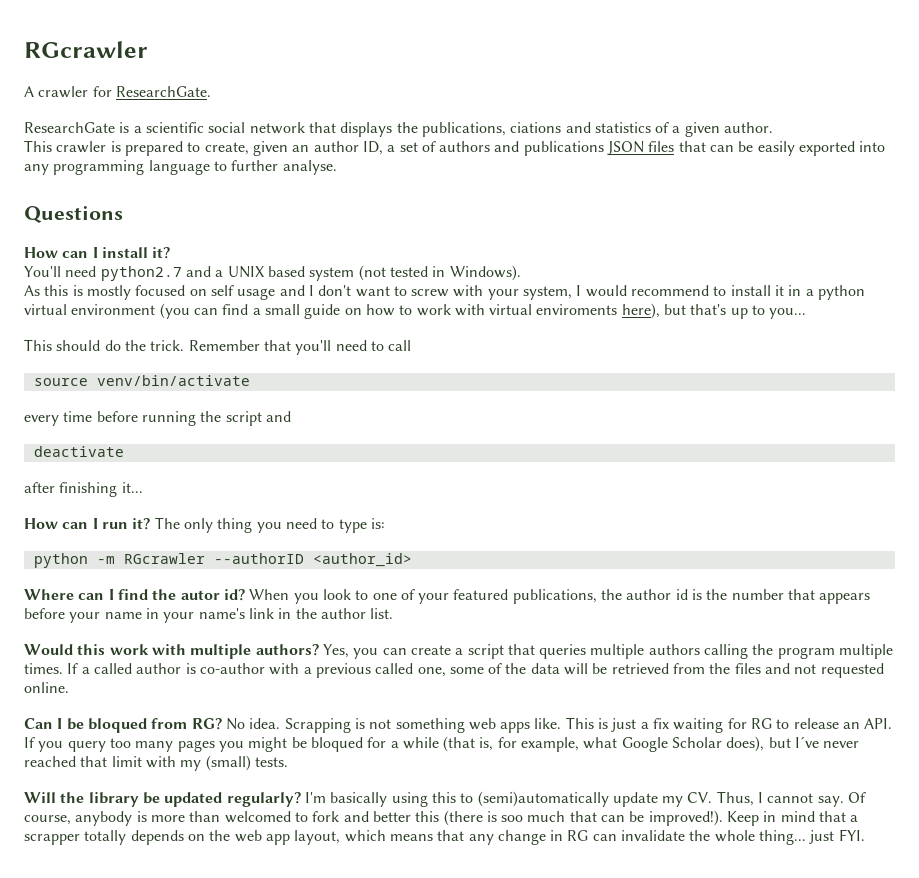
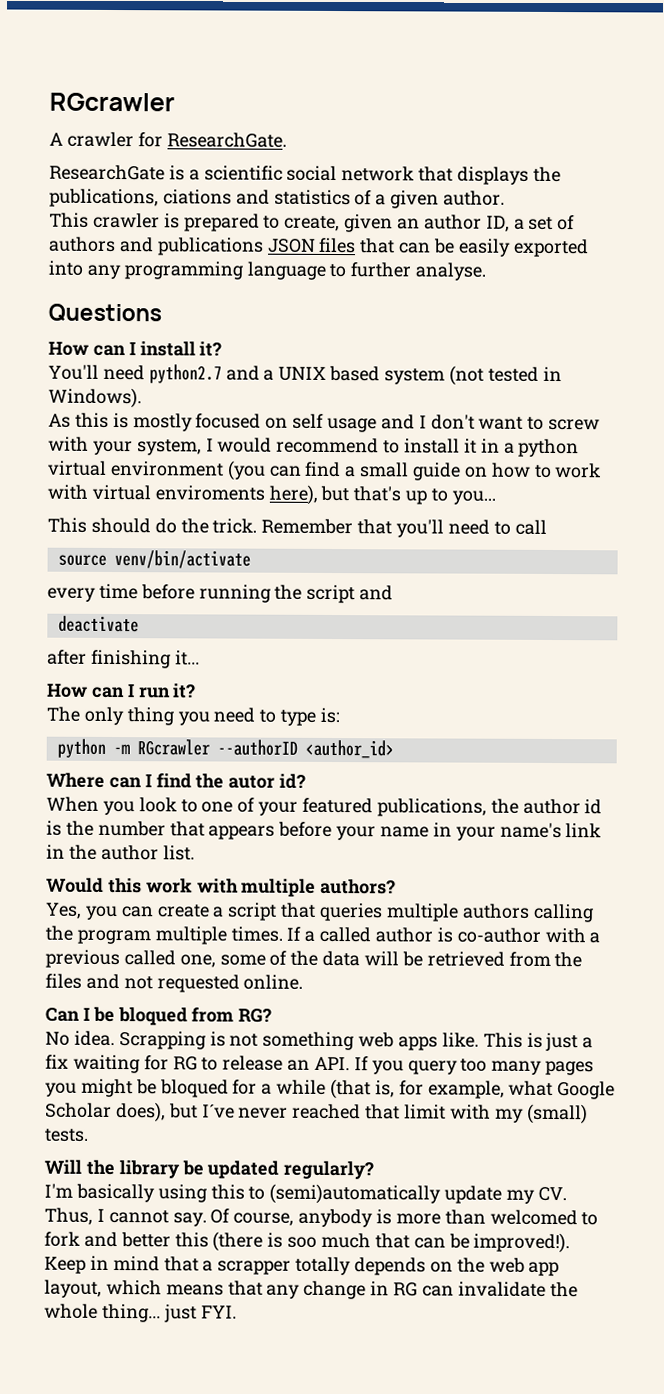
- How can I run it? The only thing you need to type is:
+ How can I run it?
+ The only thing you need to type is:
- Where can I find the autor id? When you look to one of your featured publications, the author id is the number that appears before your name in your name's link in the author list.
+ Where can I find the autor id?
+ When you look to one of your featured publications, the author id is the number that appears before your name in your name's link in the author list.
- Would this work with multiple authors? Yes, you can create a script that queries multiple authors calling the program multiple times.
+ Would this work with multiple authors?
+ Yes, you can create a script that queries multiple authors calling the program multiple times.
- Can I be bloqued from RG? No idea.
+ Can I be bloqued from RG?
+ No idea.
- Will the library be updated regularly? I'm basically using this to (semi)automatically update my CV. Thus, I cannot say.
+ Will the library be updated regularly?
+ I'm basically using this to (semi)automatically update my CV. Thus, I cannot say.

